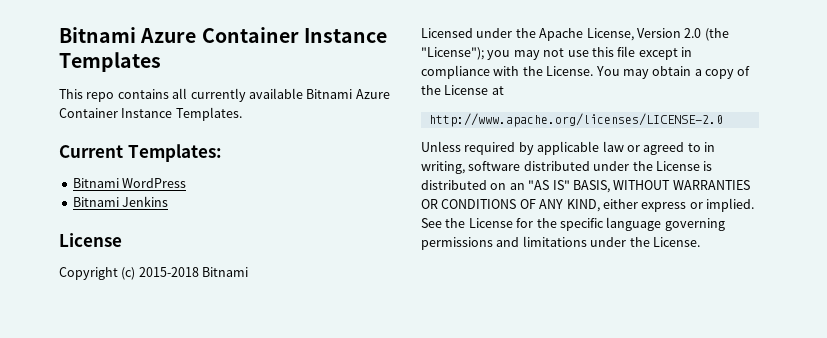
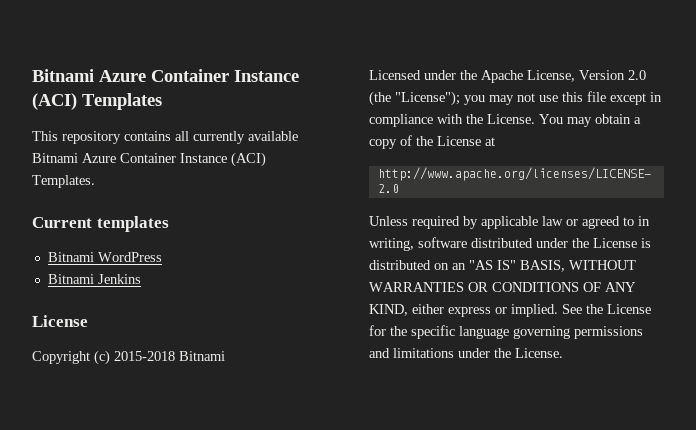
- Bitnami Azure Container Instance Templates
+ Bitnami Azure Container Instance (ACI) Templates
- This repo contains all currently available Bitnami Azure Container Instance Templates.
+ This repository contains all currently available Bitnami Azure Container Instance (ACI) Templates.
- Current Templates:
+ Current templates

